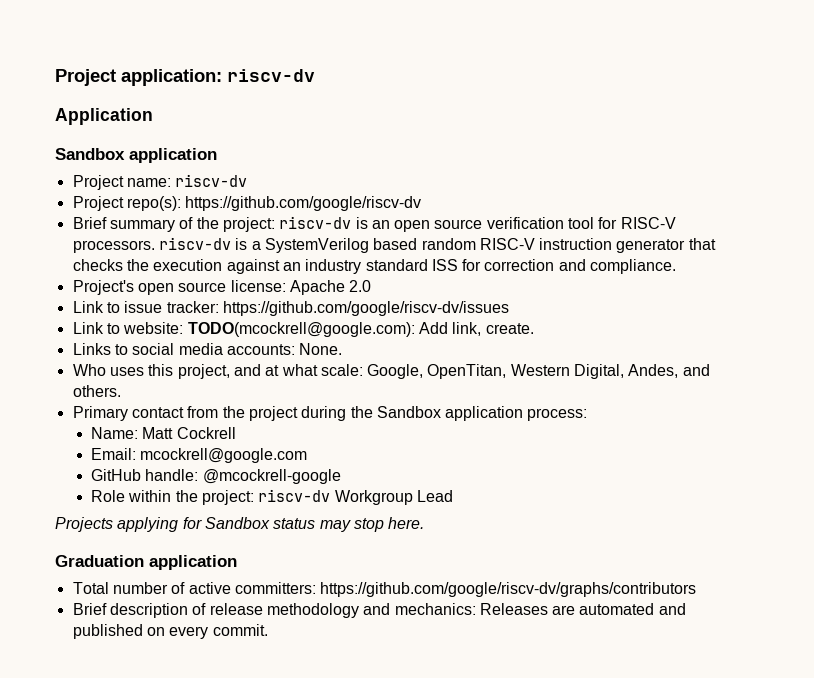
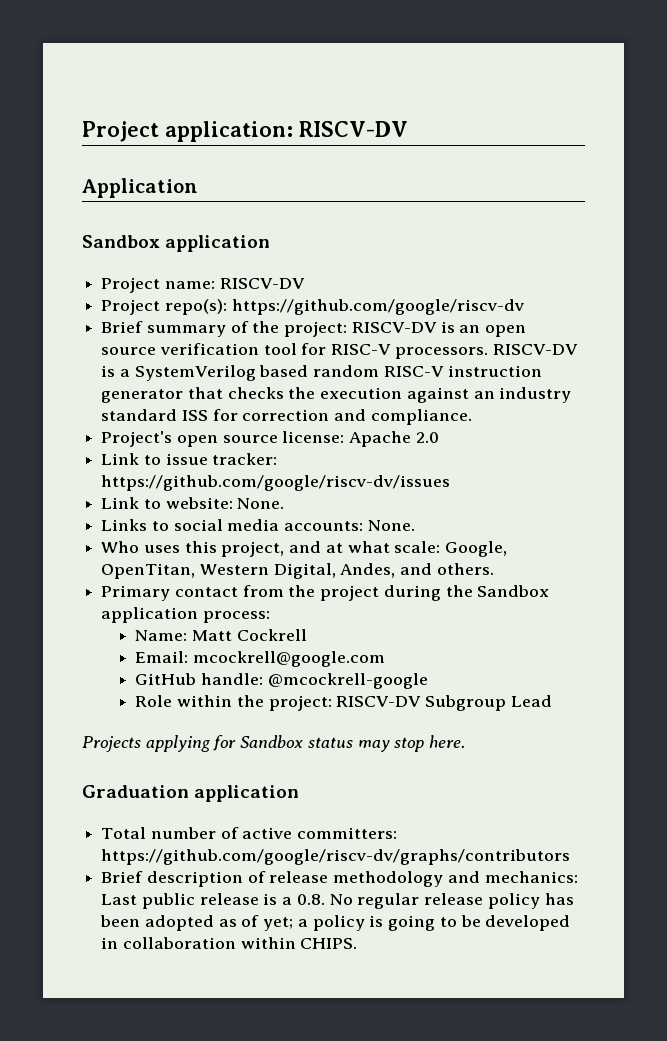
- Project application: riscv-dv
+ Project application: RISCV-DV
- Project name: riscv-dv
+ Project name: RISCV-DV
- Brief summary of the project: riscv-dv is an open source verification tool for RISC-V processors. riscv-dv is a SystemVerilog based random RISC-V instruction generator that checks the execution against an industry standard ISS for correction and compliance.
+ Brief summary of the project: RISCV-DV is an open source verification tool for RISC-V processors. RISCV-DV is a SystemVerilog based random RISC-V instruction generator that checks the execution against an industry standard ISS for correction and compliance.
- Link to website: TODO(mcockrell@google.com): Add link, create.
+ Link to website: None.
- Role within the project: riscv-dv Workgroup Lead
+ Role within the project: RISCV-DV Subgroup Lead
- Brief description of release methodology and mechanics: Releases are automated and published on every commit.
+ Brief description of release methodology and mechanics: Last public release is a 0.8. No regular release policy has been adopted as of yet; a policy is going to be developed in collaboration within CHIPS.

